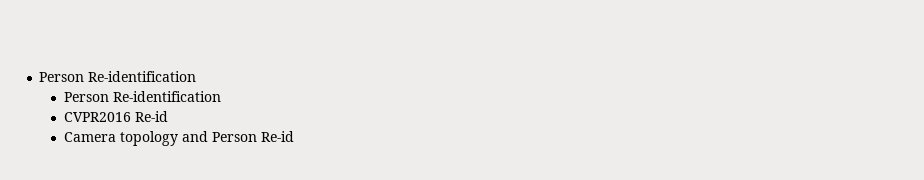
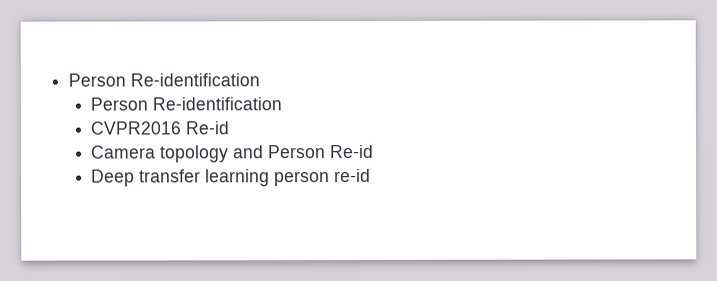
+ Deep transfer learning person re-id

